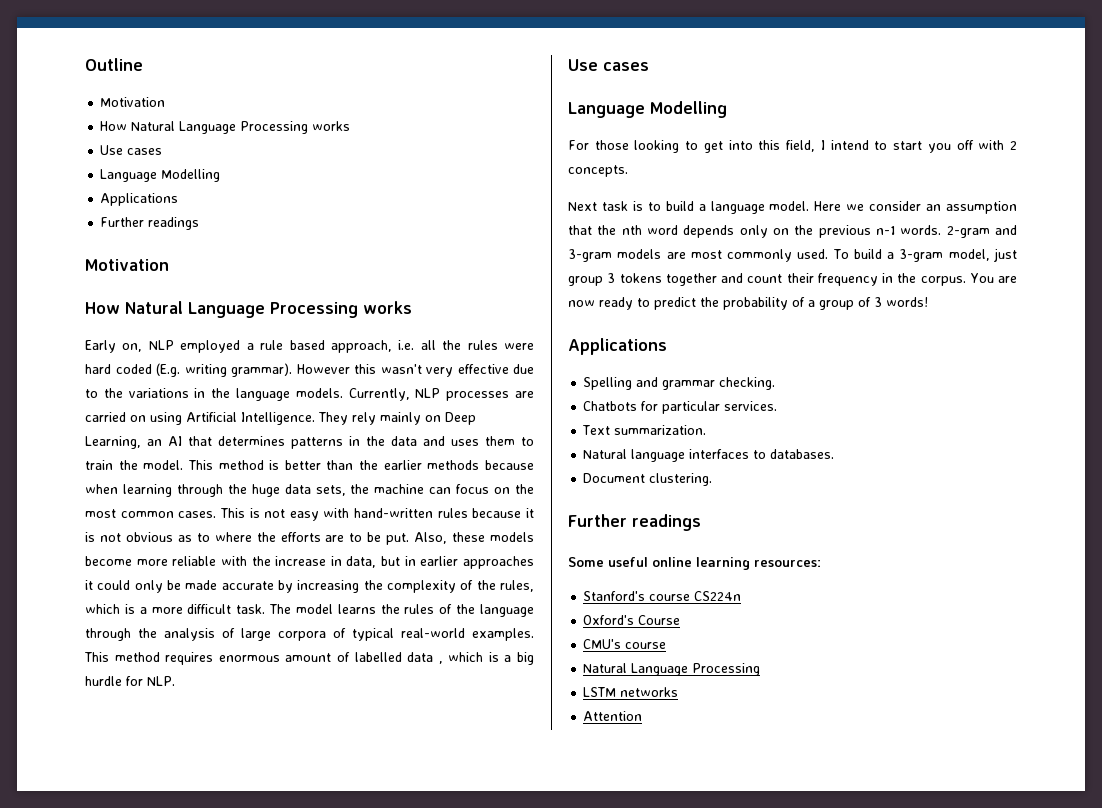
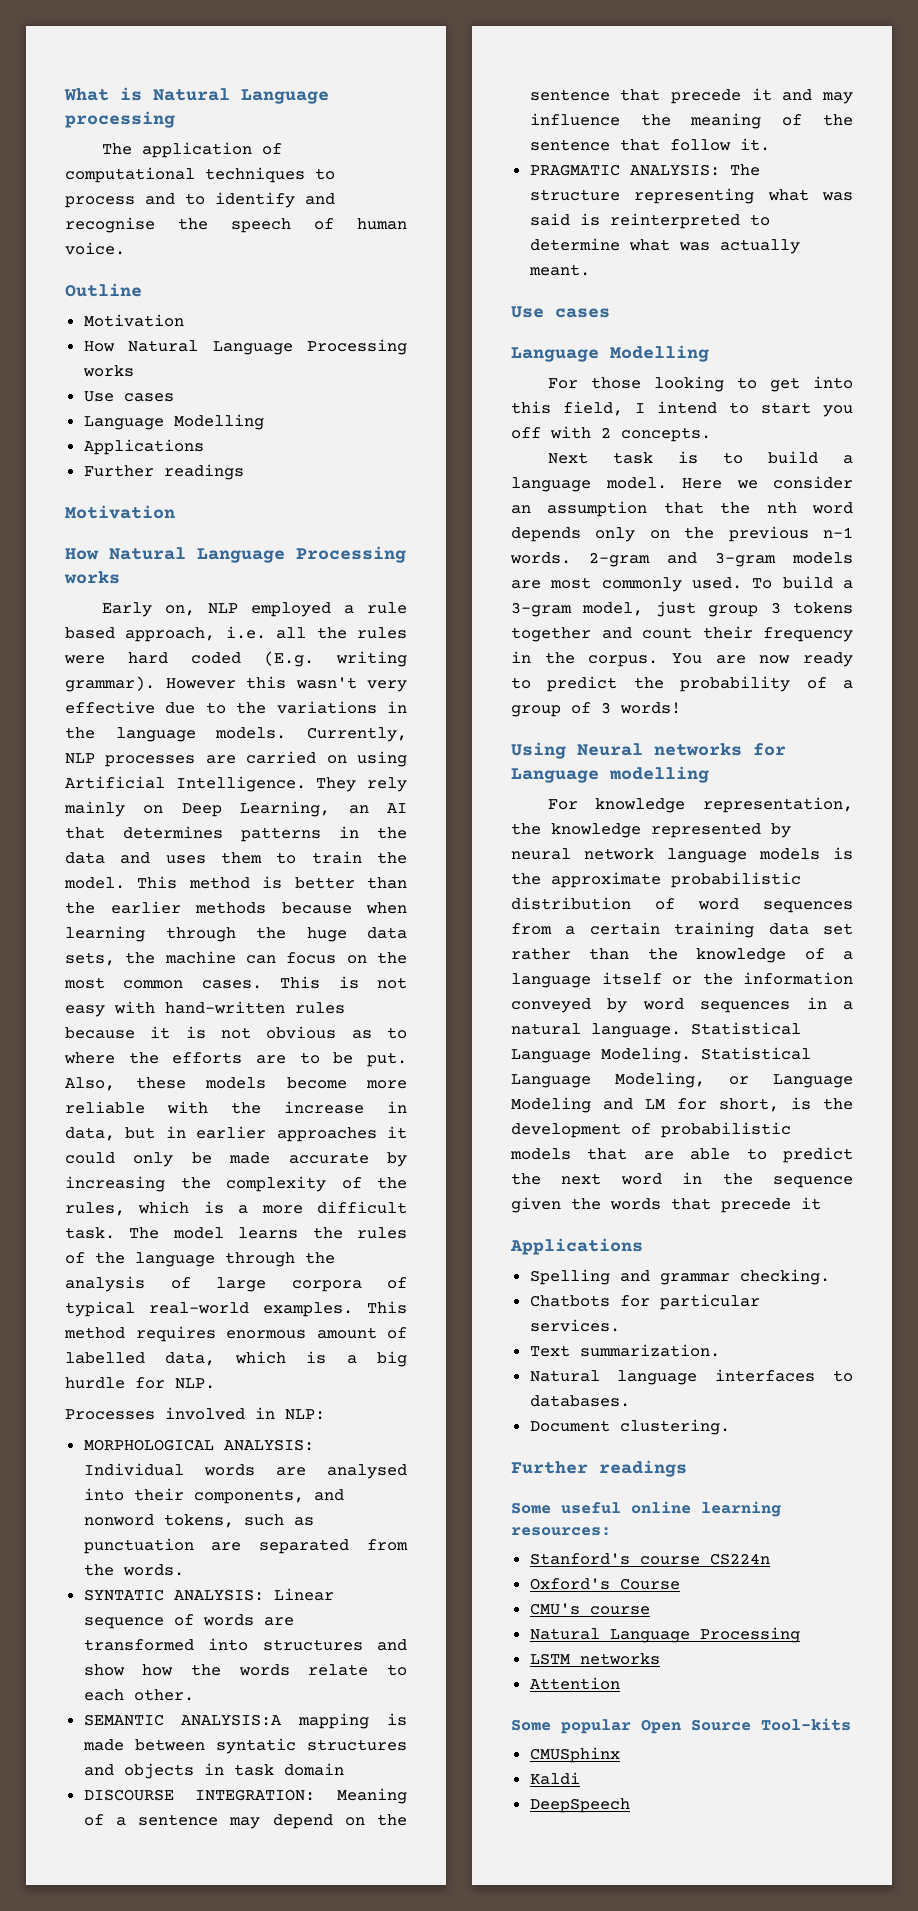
+ What is Natural Language processing
+ The application of computational techniques to process and to identify and recognise the speech of human voice.
- This method requires enormous amount of labelled data , which is a big hurdle for NLP.
+ This method requires enormous amount of labelled data, which is a big hurdle for NLP.
+ Processes involved in NLP:
+ MORPHOLOGICAL ANALYSIS: Individual words are analysed into their components, and nonword tokens, such as punctuation are separated from the words.
+ SYNTATIC ANALYSIS: Linear sequence of words are transformed into structures and show how the words relate to each other.
+ SEMANTIC ANALYSIS:A mapping is made between syntatic structures and objects in task domain
+ DISCOURSE INTEGRATION: Meaning of a sentence may depend on the sentence that precede it and may influence the meaning of the sentence that follow it.
+ PRAGMATIC ANALYSIS: The structure representing what was said is reinterpreted to determine what was actually meant.
+ Using Neural networks for Language modelling
+ For knowledge representation, the knowledge represented by neural network language models is the approximate probabilistic distribution of word sequences from a certain training data set rather than the knowledge of a language itself or the information conveyed by word sequences in a natural language. Statistical Language Modeling. Statistical Language Modeling, or Language Modeling and LM for short, is the development of probabilistic models that are able to predict the next word in the sequence given the words that precede it
+ Some popular Open Source Tool-kits
+ CMUSphinx
+ Kaldi
+ DeepSpeech

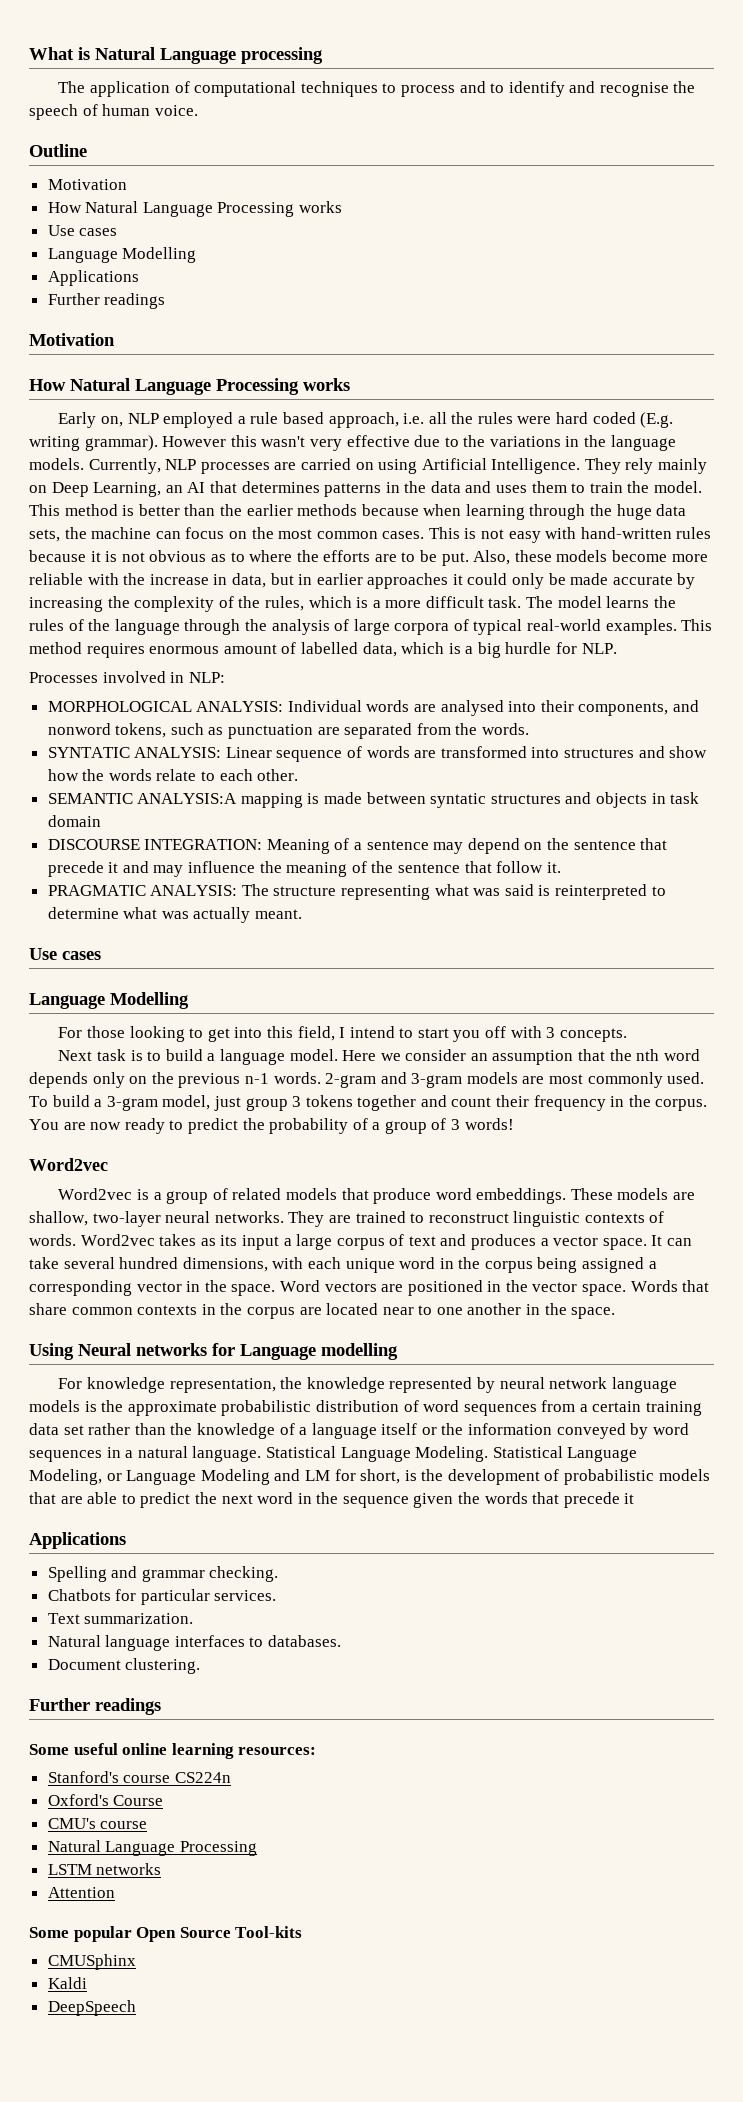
- For those looking to get into this field, I intend to start you off with 2 concepts.
+ For those looking to get into this field, I intend to start you off with 3 concepts.
  You are now ready to predict the probability of a group of 3 words!
+ Word2vec
+ Word2vec is a group of related models that produce word embeddings. These models are shallow, two-layer neural networks. They are trained to reconstruct linguistic contexts of words. Word2vec takes as its input a large corpus of text and produces a vector space. It can take several hundred dimensions, with each unique word in the corpus being assigned a corresponding vector in the space. Word vectors are positioned in the vector space. Words that share common contexts in the corpus are located near to one another in the space.

